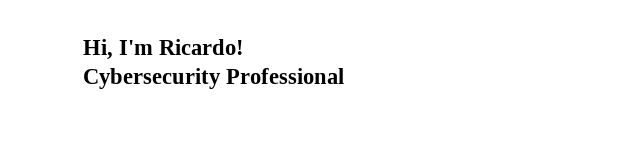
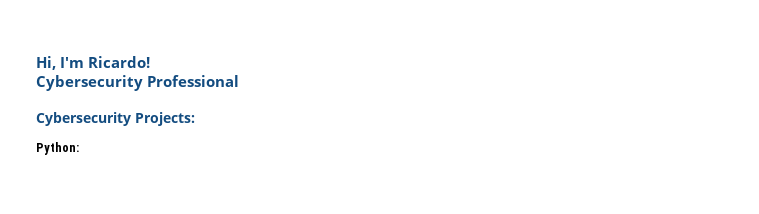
+ Cybersecurity Projects:
+ Python:

